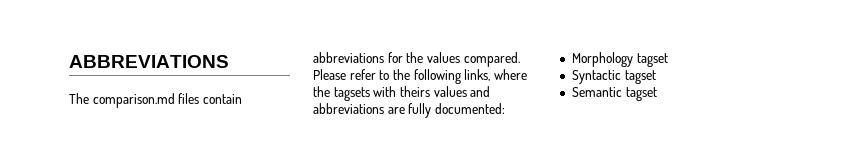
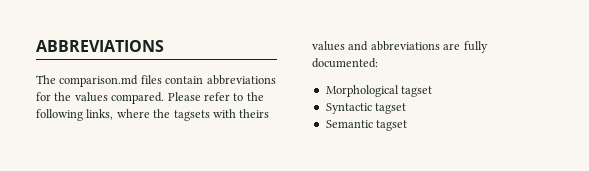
- Morphology tagset
+ Morphological tagset

